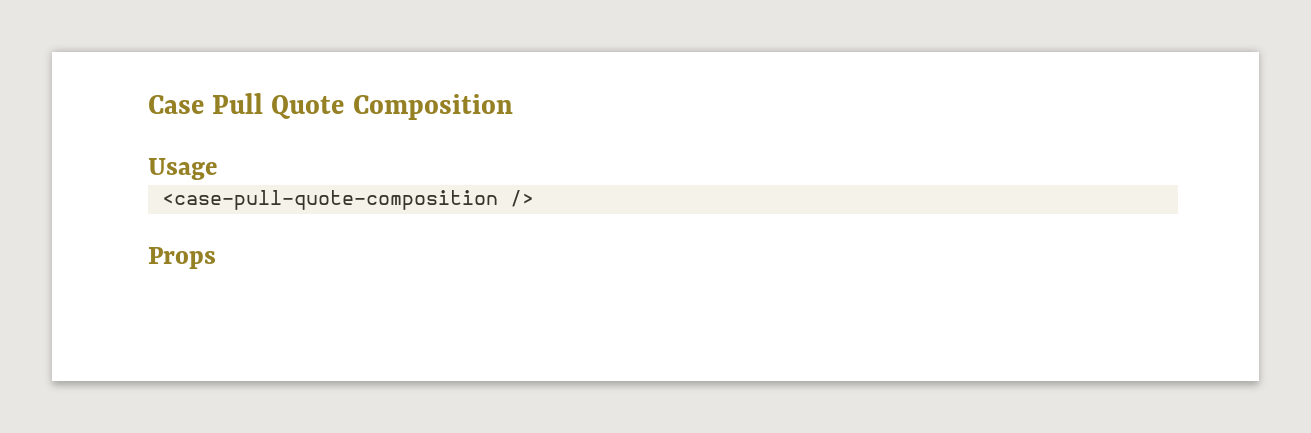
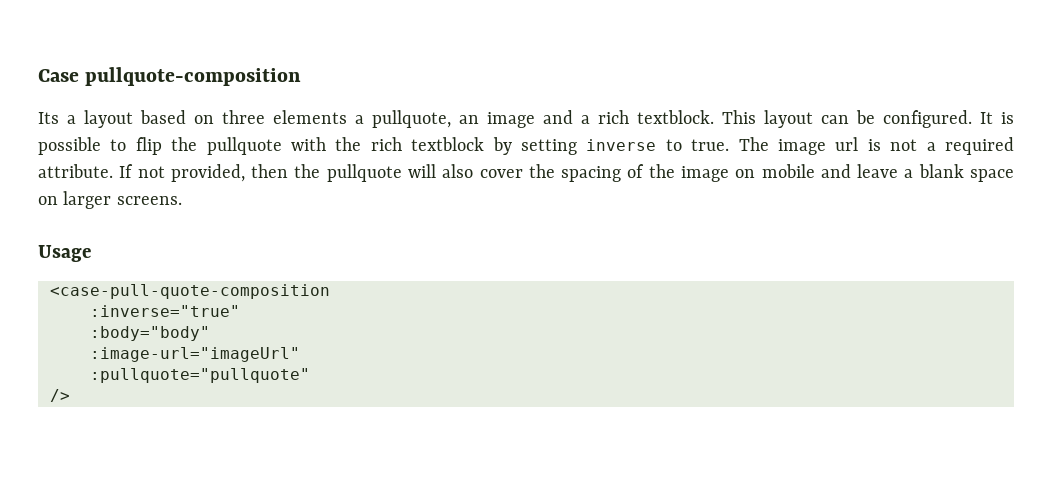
- Case Pull Quote Composition
+ Case pullquote-composition
+ Its a layout based on three elements a pullquote, an image and a rich textblock. This layout can be configured. It is possible to flip the pullquote with the rich textblock by setting inverse to true. The image url is not a required attribute. If not provided, then the pullquote will also cover the spacing of the image on mobile and leave a blank space on larger screens.
  Usage
- <case-pull-quote-composition />
+ <case-pull-quote-composition
+ :inverse="true"
+ :body="body"
+ :image-url="imageUrl"
+ :pullquote="pullquote"
+ />
- Props

